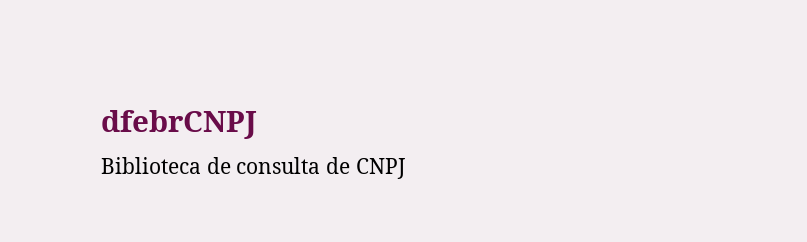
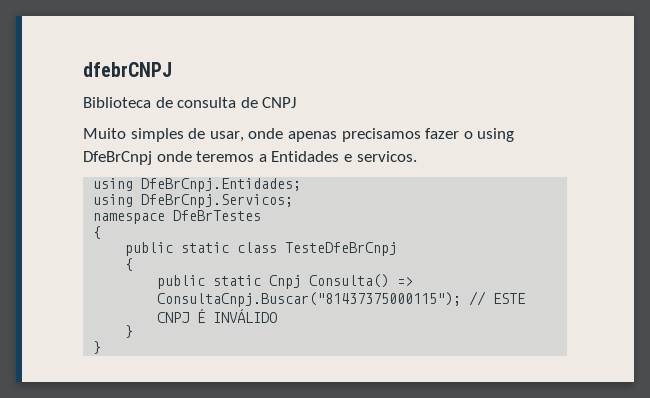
+ Muito simples de usar, onde apenas precisamos fazer o using DfeBrCnpj onde teremos a Entidades e servicos.
+ using DfeBrCnpj.Entidades;
+ using DfeBrCnpj.Servicos;
+ namespace DfeBrTestes
+ {
+ public static class TesteDfeBrCnpj
+ {
+ public static Cnpj Consulta() => ConsultaCnpj.Buscar("81437375000115"); // ESTE CNPJ É INVÁLIDO
+ }
+ }

